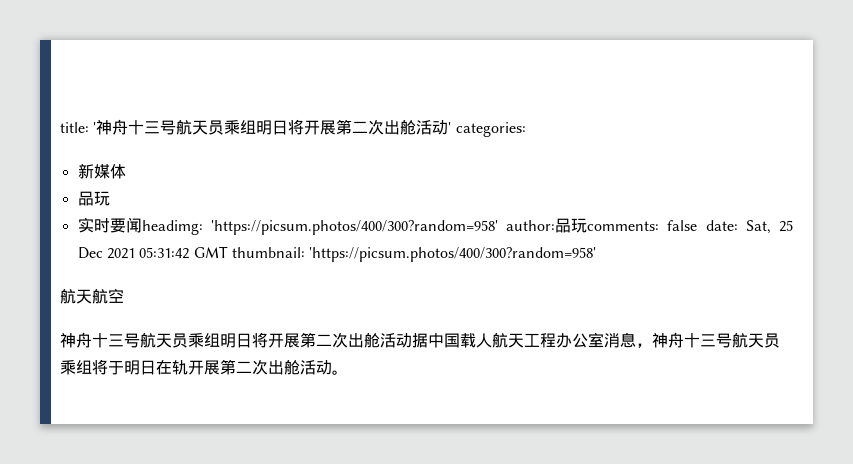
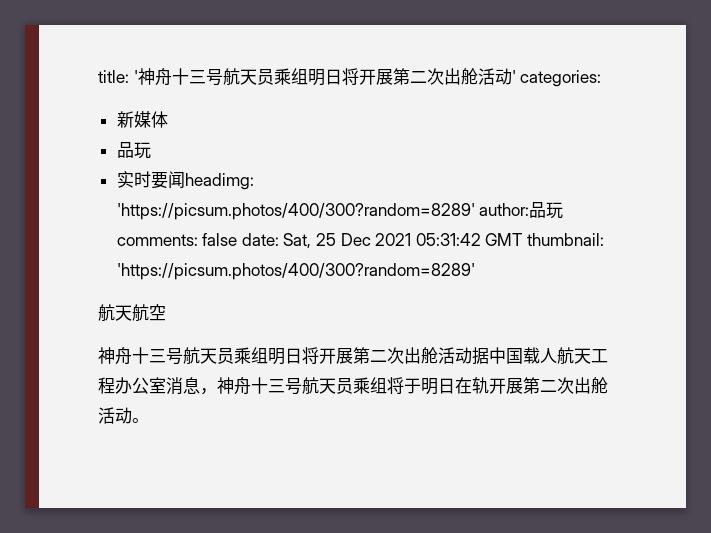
- 实时要闻headimg: 'https://picsum.photos/400/300?random=958' author:品玩comments: false date: Sat, 25 Dec 2021 05:31:42 GMT thumbnail: 'https://picsum.photos/400/300?random=958'
+ 实时要闻headimg: 'https://picsum.photos/400/300?random=8289' author:品玩comments: false date: Sat, 25 Dec 2021 05:31:42 GMT thumbnail: 'https://picsum.photos/400/300?random=8289'

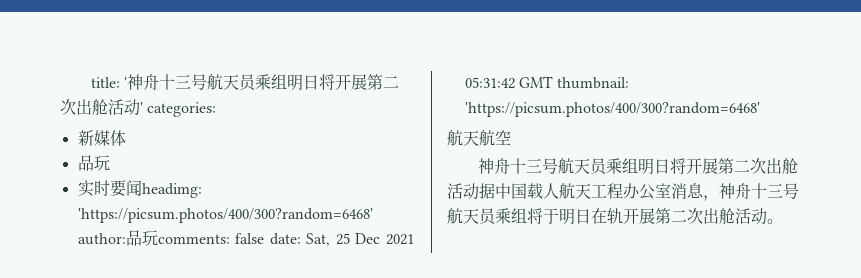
- 实时要闻headimg: 'https://picsum.photos/400/300?random=8289' author:品玩comments: false date: Sat, 25 Dec 2021 05:31:42 GMT thumbnail: 'https://picsum.photos/400/300?random=8289'
+ 实时要闻headimg: 'https://picsum.photos/400/300?random=6468' author:品玩comments: false date: Sat, 25 Dec 2021 05:31:42 GMT thumbnail: 'https://picsum.photos/400/300?random=6468'

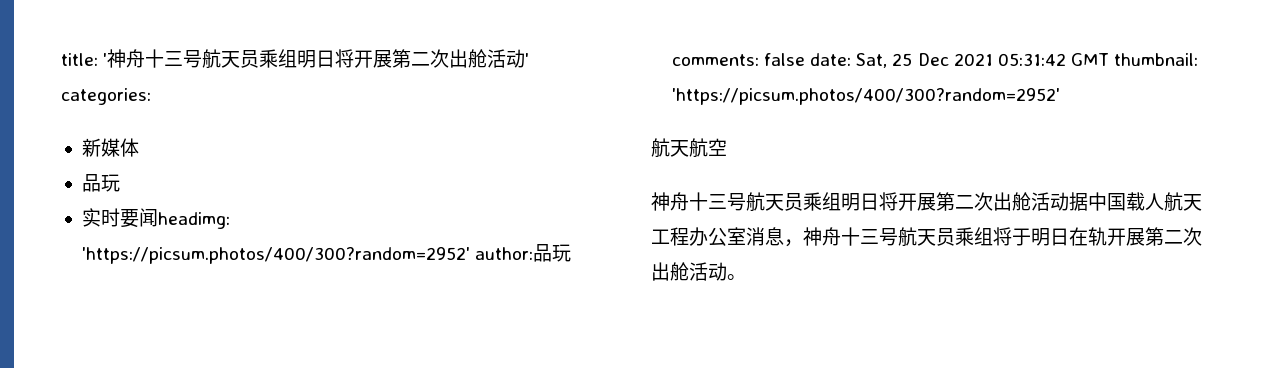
- 实时要闻headimg: 'https://picsum.photos/400/300?random=6468' author:品玩comments: false date: Sat, 25 Dec 2021 05:31:42 GMT thumbnail: 'https://picsum.photos/400/300?random=6468'
+ 实时要闻headimg: 'https://picsum.photos/400/300?random=2952' author:品玩comments: false date: Sat, 25 Dec 2021 05:31:42 GMT thumbnail: 'https://picsum.photos/400/300?random=2952'

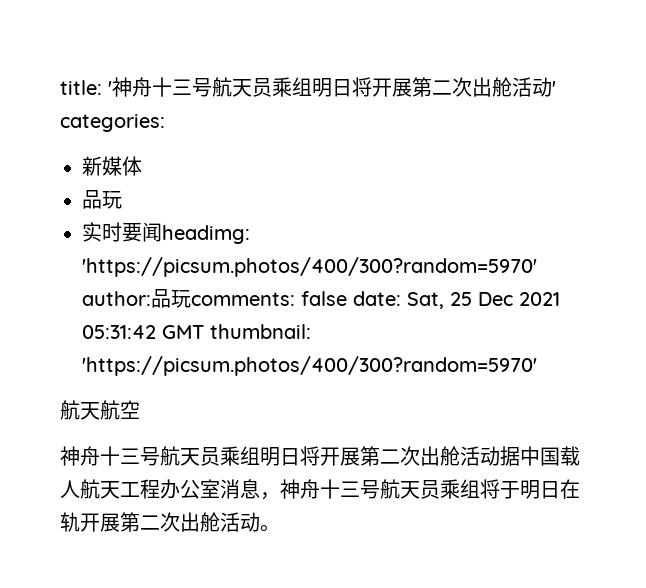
- 实时要闻headimg: 'https://picsum.photos/400/300?random=2952' author:品玩comments: false date: Sat, 25 Dec 2021 05:31:42 GMT thumbnail: 'https://picsum.photos/400/300?random=2952'
+ 实时要闻headimg: 'https://picsum.photos/400/300?random=5970' author:品玩comments: false date: Sat, 25 Dec 2021 05:31:42 GMT thumbnail: 'https://picsum.photos/400/300?random=5970'

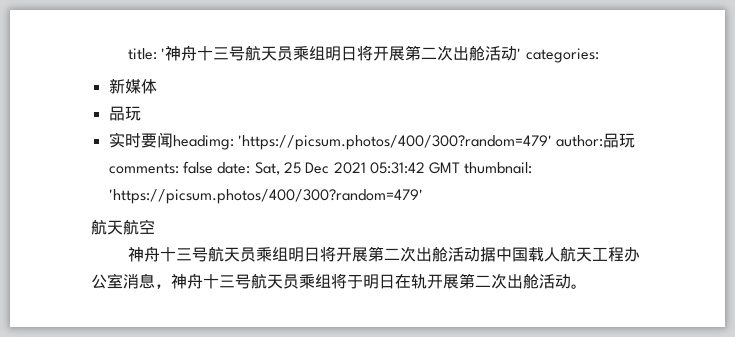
- 实时要闻headimg: 'https://picsum.photos/400/300?random=5970' author:品玩comments: false date: Sat, 25 Dec 2021 05:31:42 GMT thumbnail: 'https://picsum.photos/400/300?random=5970'
+ 实时要闻headimg: 'https://picsum.photos/400/300?random=479' author:品玩comments: false date: Sat, 25 Dec 2021 05:31:42 GMT thumbnail: 'https://picsum.photos/400/300?random=479'

